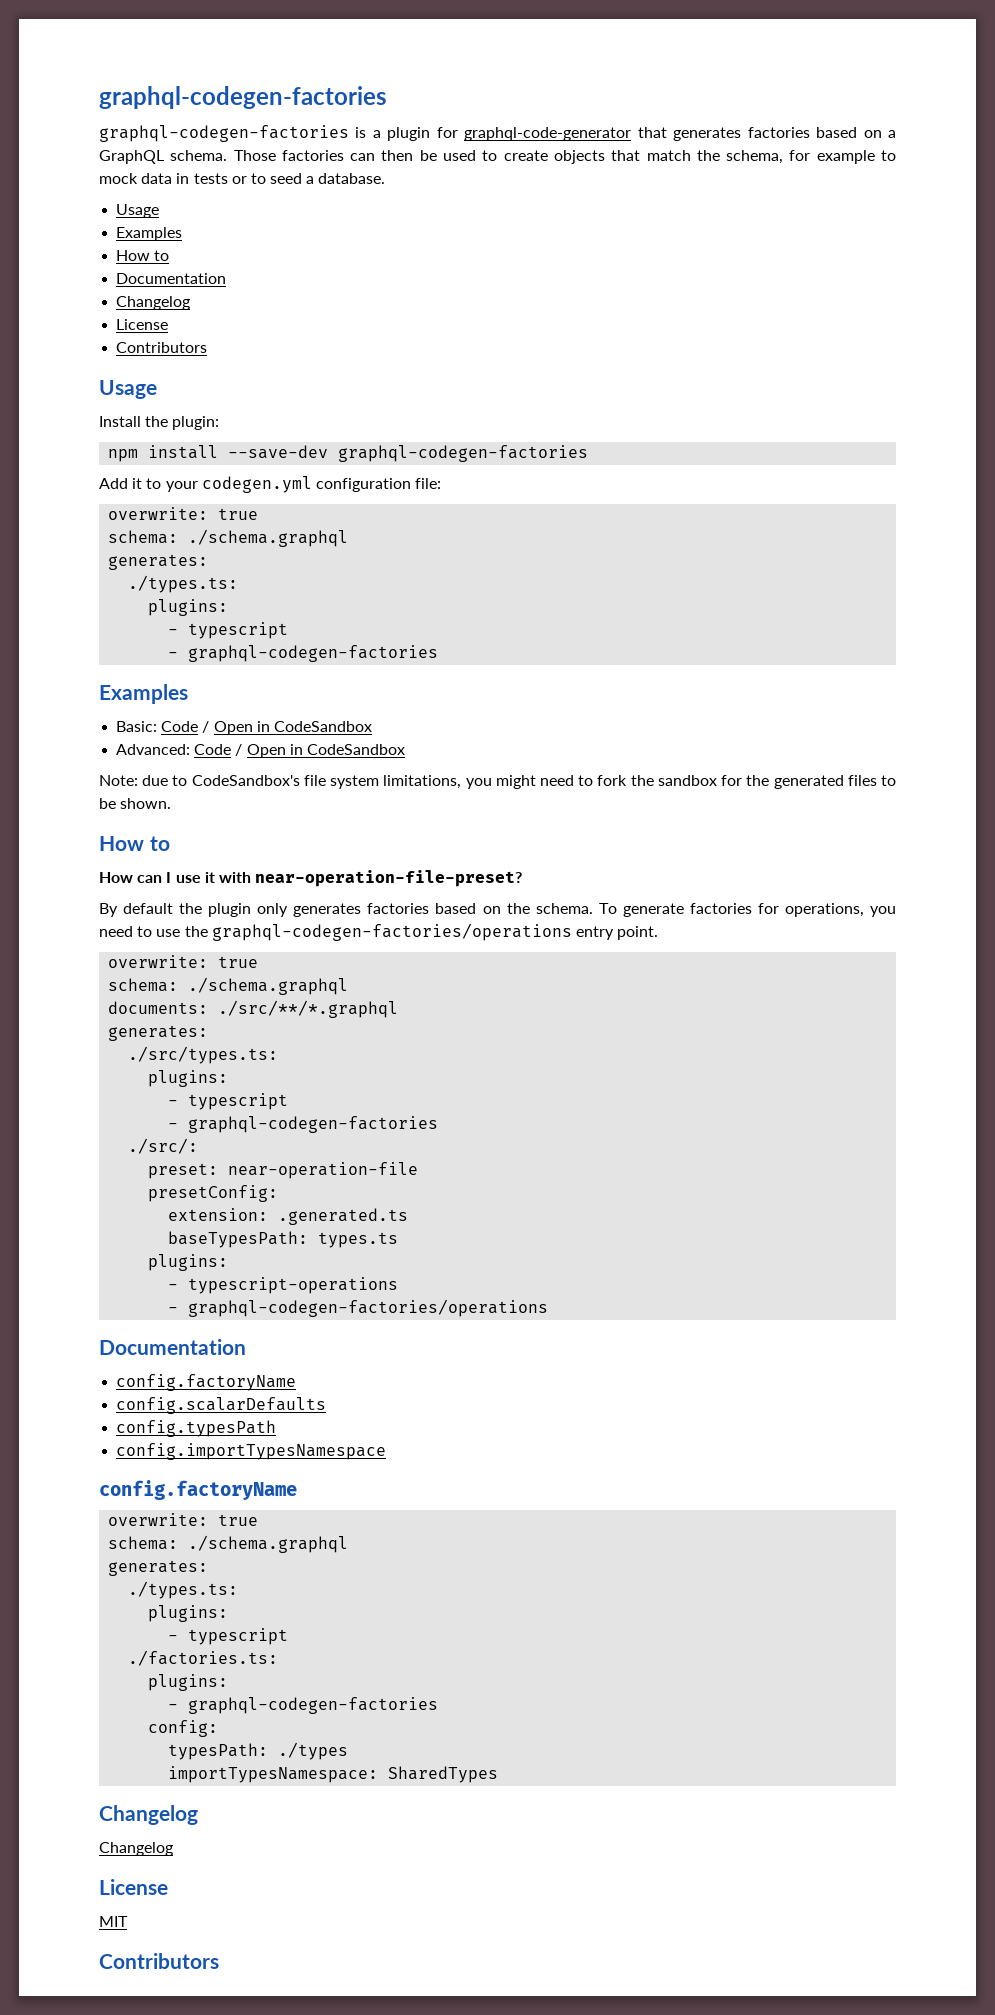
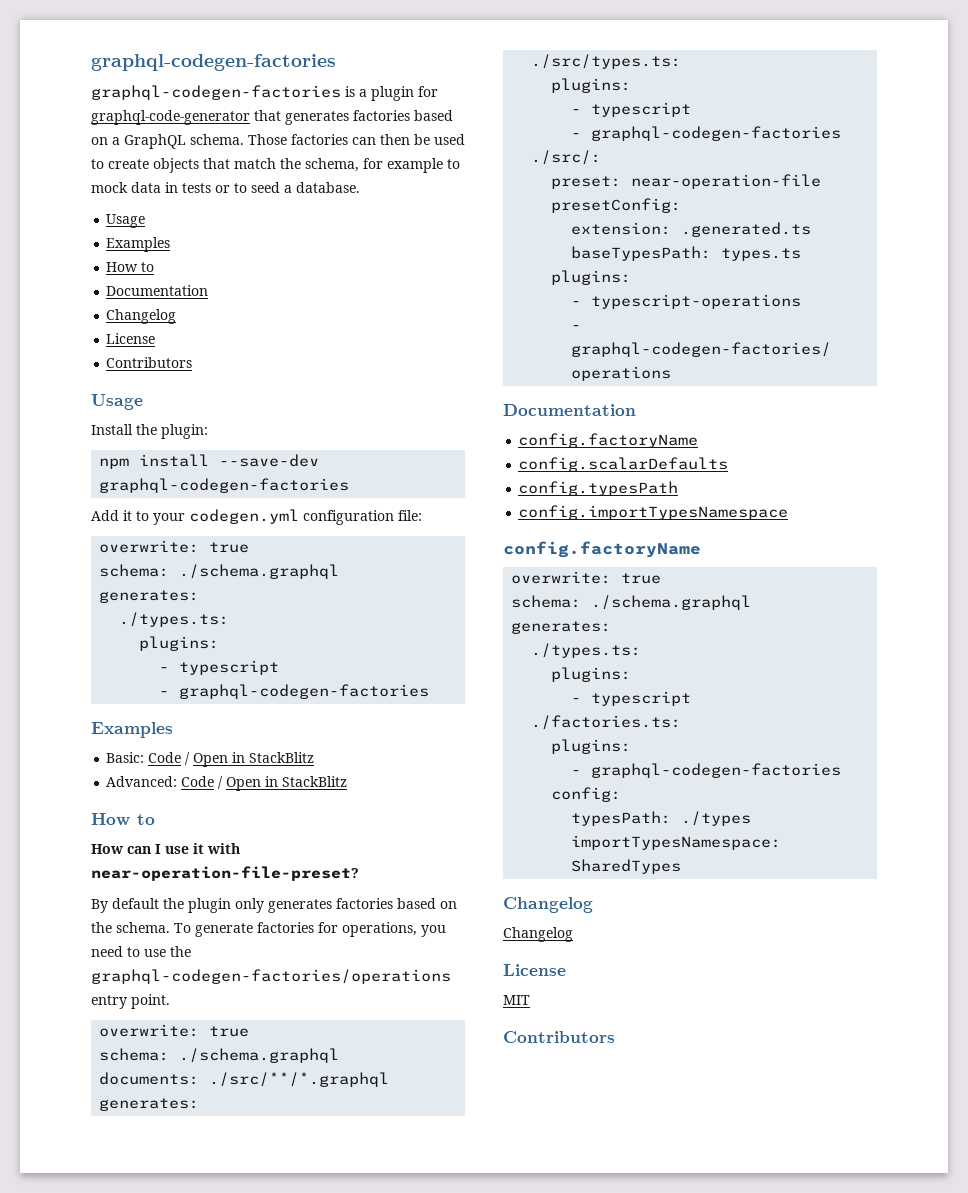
- Basic: Code / Open in CodeSandbox
+ Basic: Code / Open in StackBlitz
- Advanced: Code / Open in CodeSandbox
- Note: due to CodeSandbox's file system limitations, you might need to fork the sandbox for the generated files to be shown.
+ Advanced: Code / Open in StackBlitz

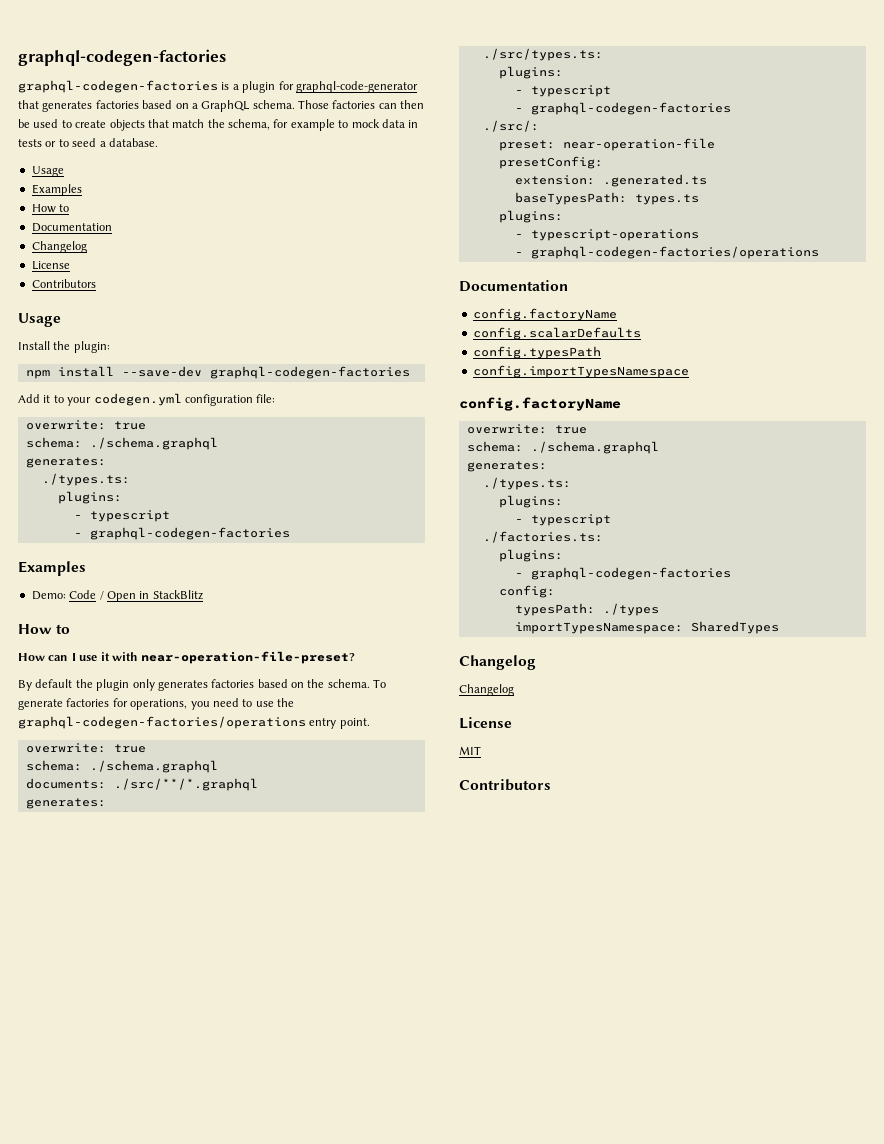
- Basic: Code / Open in StackBlitz
- Advanced: Code / Open in StackBlitz
+ Demo: Code / Open in StackBlitz

